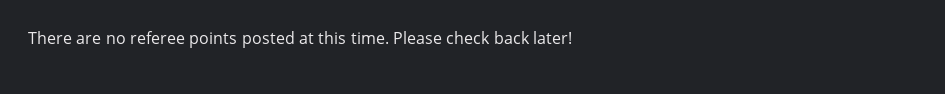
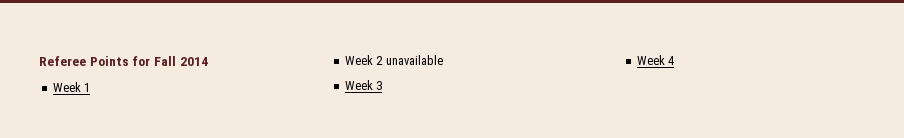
- There are no referee points posted at this time. Please check back later!
+ Referee Points for Fall 2014
+ Week 1
+ Week 2 unavailable
+ Week 3
+ Week 4

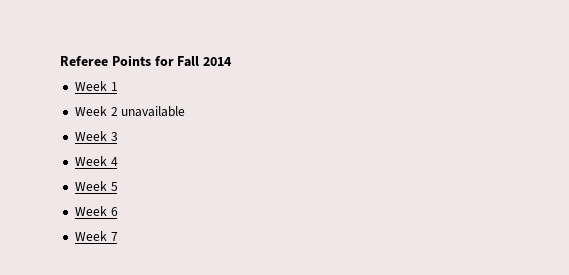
+ Week 5
+ Week 6
+ Week 7

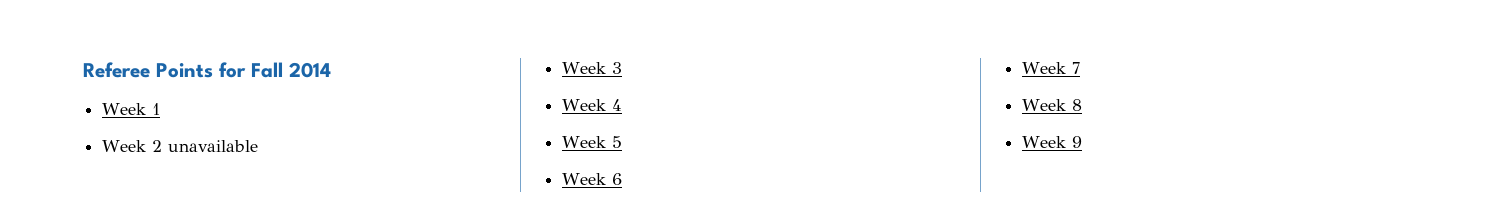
+ Week 8
+ Week 9

